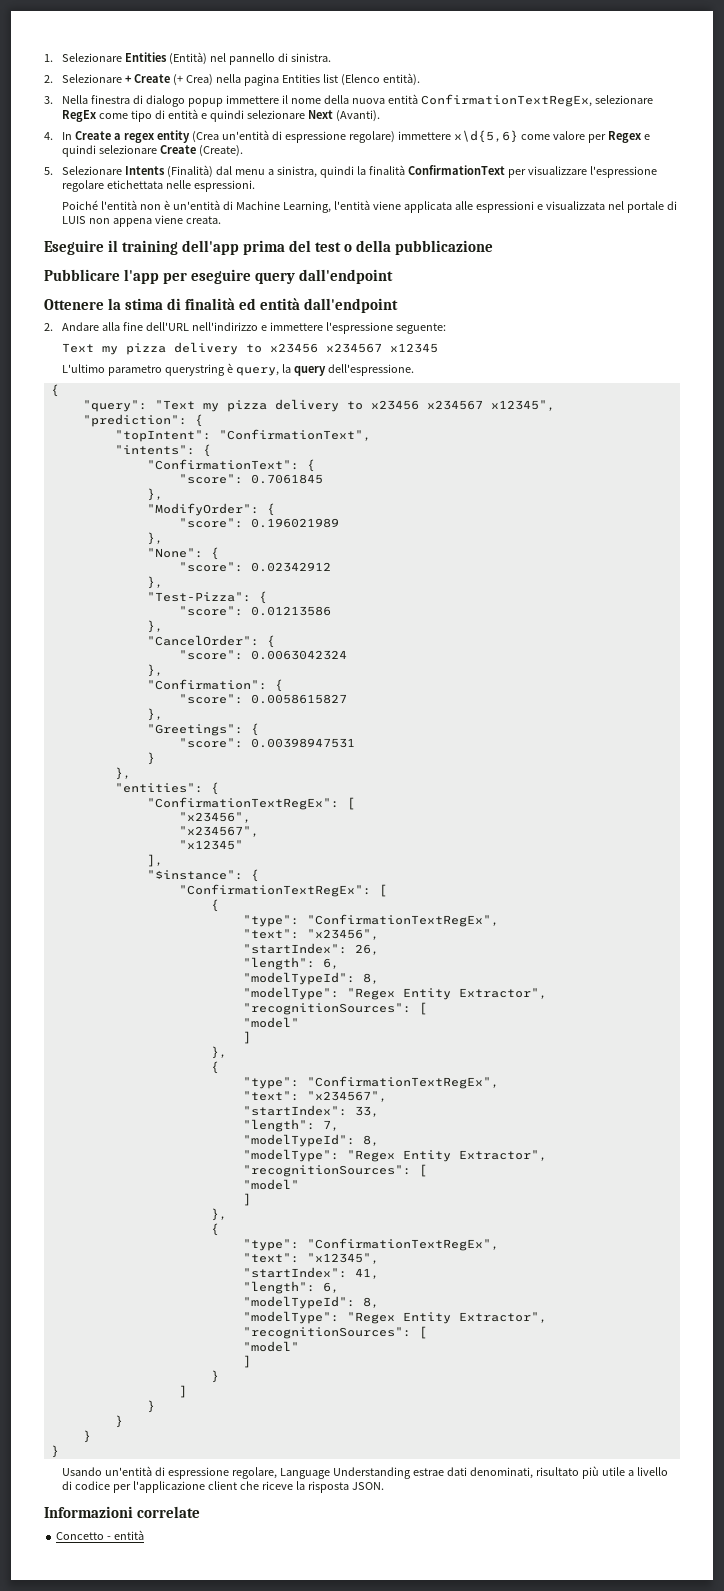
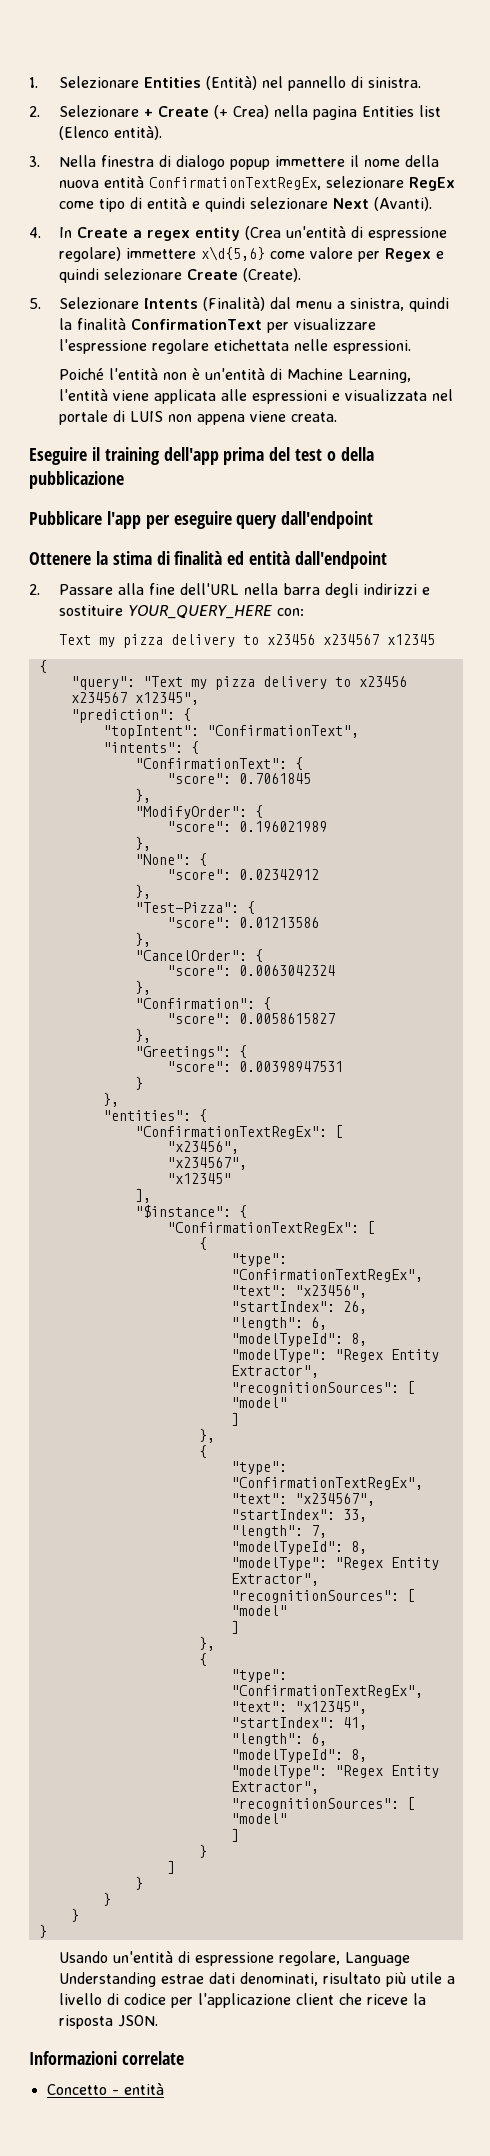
- 2. Andare alla fine dell'URL nell'indirizzo e immettere l'espressione seguente:
+ 2. Passare alla fine dell'URL nella barra degli indirizzi e sostituire YOUR_QUERY_HERE con:
- L'ultimo parametro querystring è query, la query dell'espressione.

